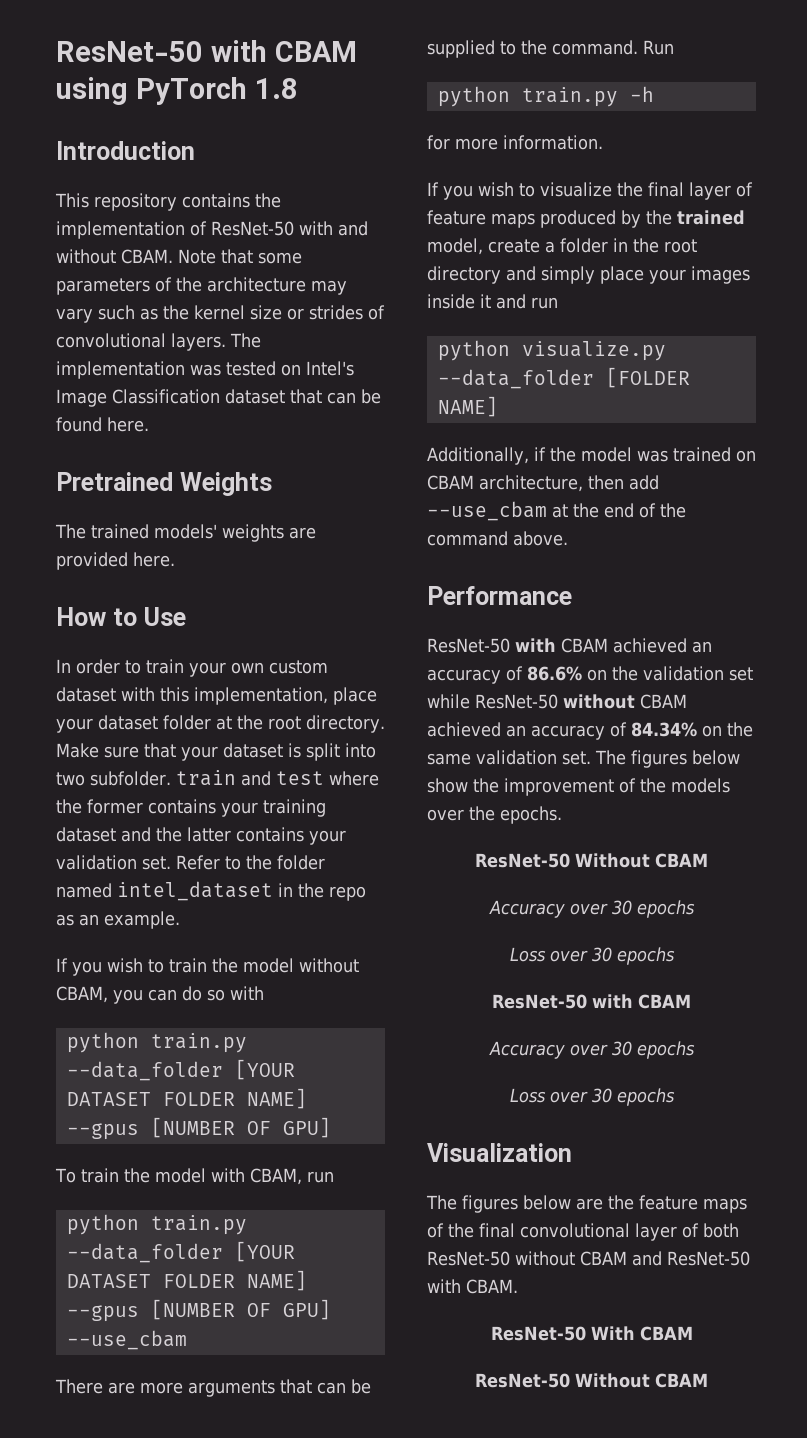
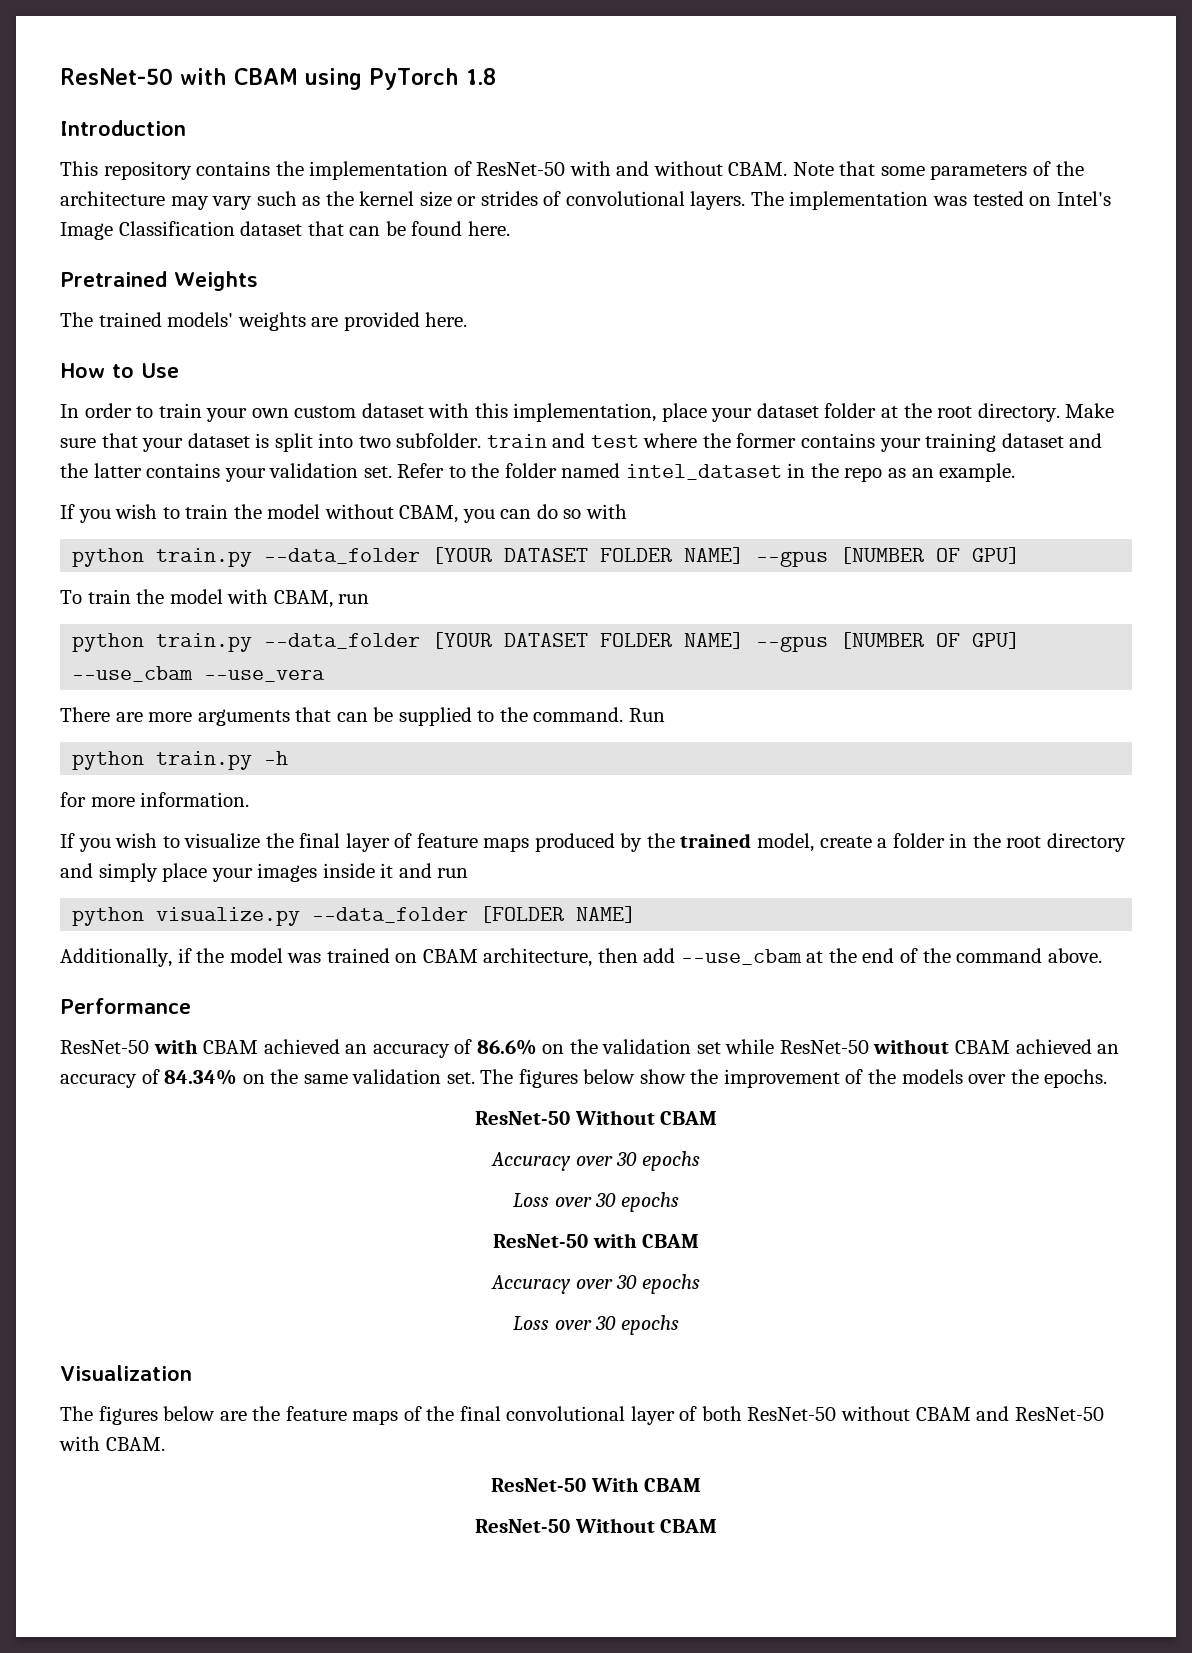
- python train.py --data_folder [YOUR DATASET FOLDER NAME] --gpus [NUMBER OF GPU] --use_cbam
+ python train.py --data_folder [YOUR DATASET FOLDER NAME] --gpus [NUMBER OF GPU] --use_cbam --use_vera

